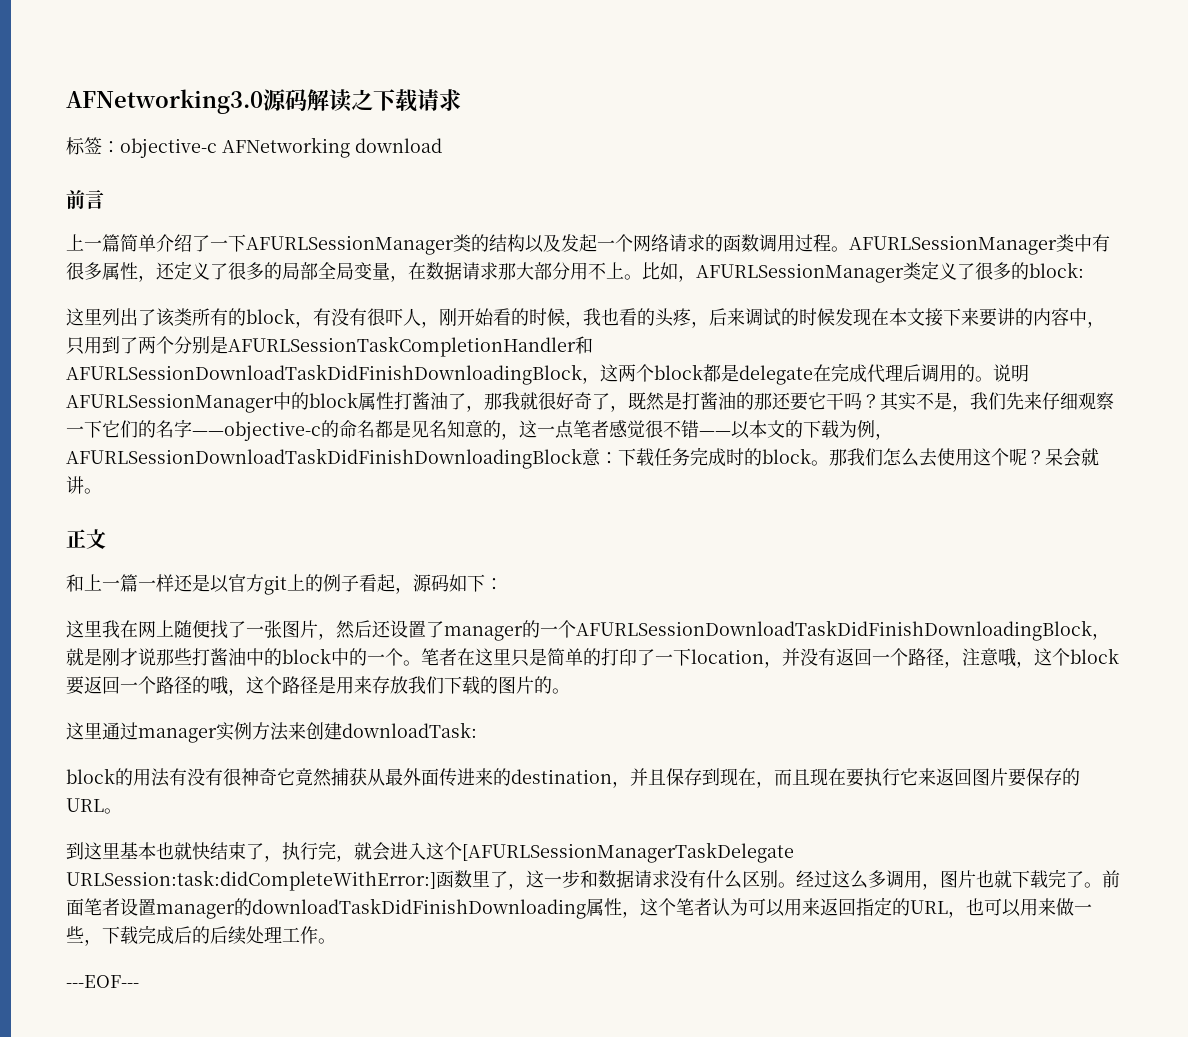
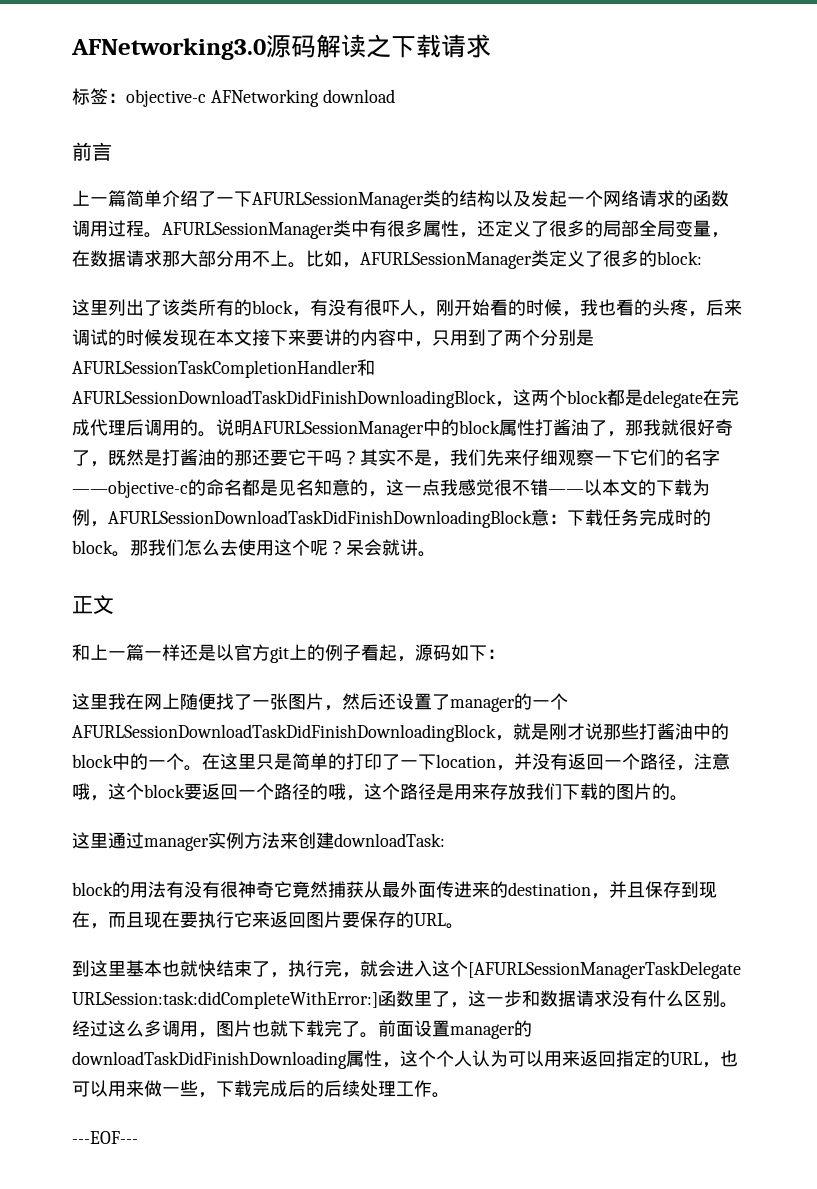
- 其实不是，我们先来仔细观察一下它们的名字——objective-c的命名都是见名知意的，这一点笔者感觉很不错——以本文的下载为例，AFURLSessionDownloadTaskDidFinishDownloadingBlock意：下载任务完成时的block。
+ 其实不是，我们先来仔细观察一下它们的名字——objective-c的命名都是见名知意的，这一点我感觉很不错——以本文的下载为例，AFURLSessionDownloadTaskDidFinishDownloadingBlock意：下载任务完成时的block。
- 笔者在这里只是简单的打印了一下location，并没有返回一个路径，注意哦，这个block要返回一个路径的哦，这个路径是用来存放我们下载的图片的。
+ 在这里只是简单的打印了一下location，并没有返回一个路径，注意哦，这个block要返回一个路径的哦，这个路径是用来存放我们下载的图片的。
- 前面笔者设置manager的downloadTaskDidFinishDownloading属性，这个笔者认为可以用来返回指定的URL，也可以用来做一些，下载完成后的后续处理工作。
+ 前面设置manager的downloadTaskDidFinishDownloading属性，这个个人认为可以用来返回指定的URL，也可以用来做一些，下载完成后的后续处理工作。

